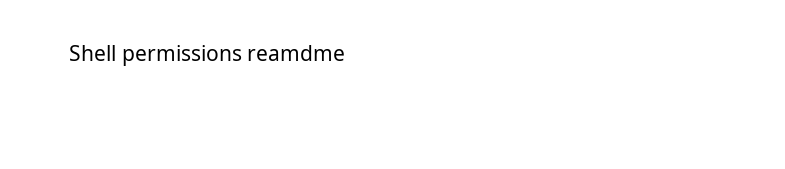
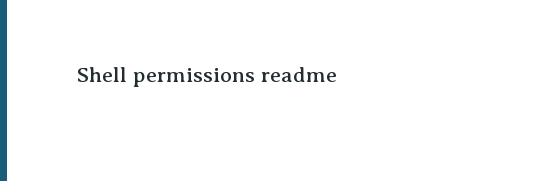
- Shell permissions reamdme
+ Shell permissions readme

